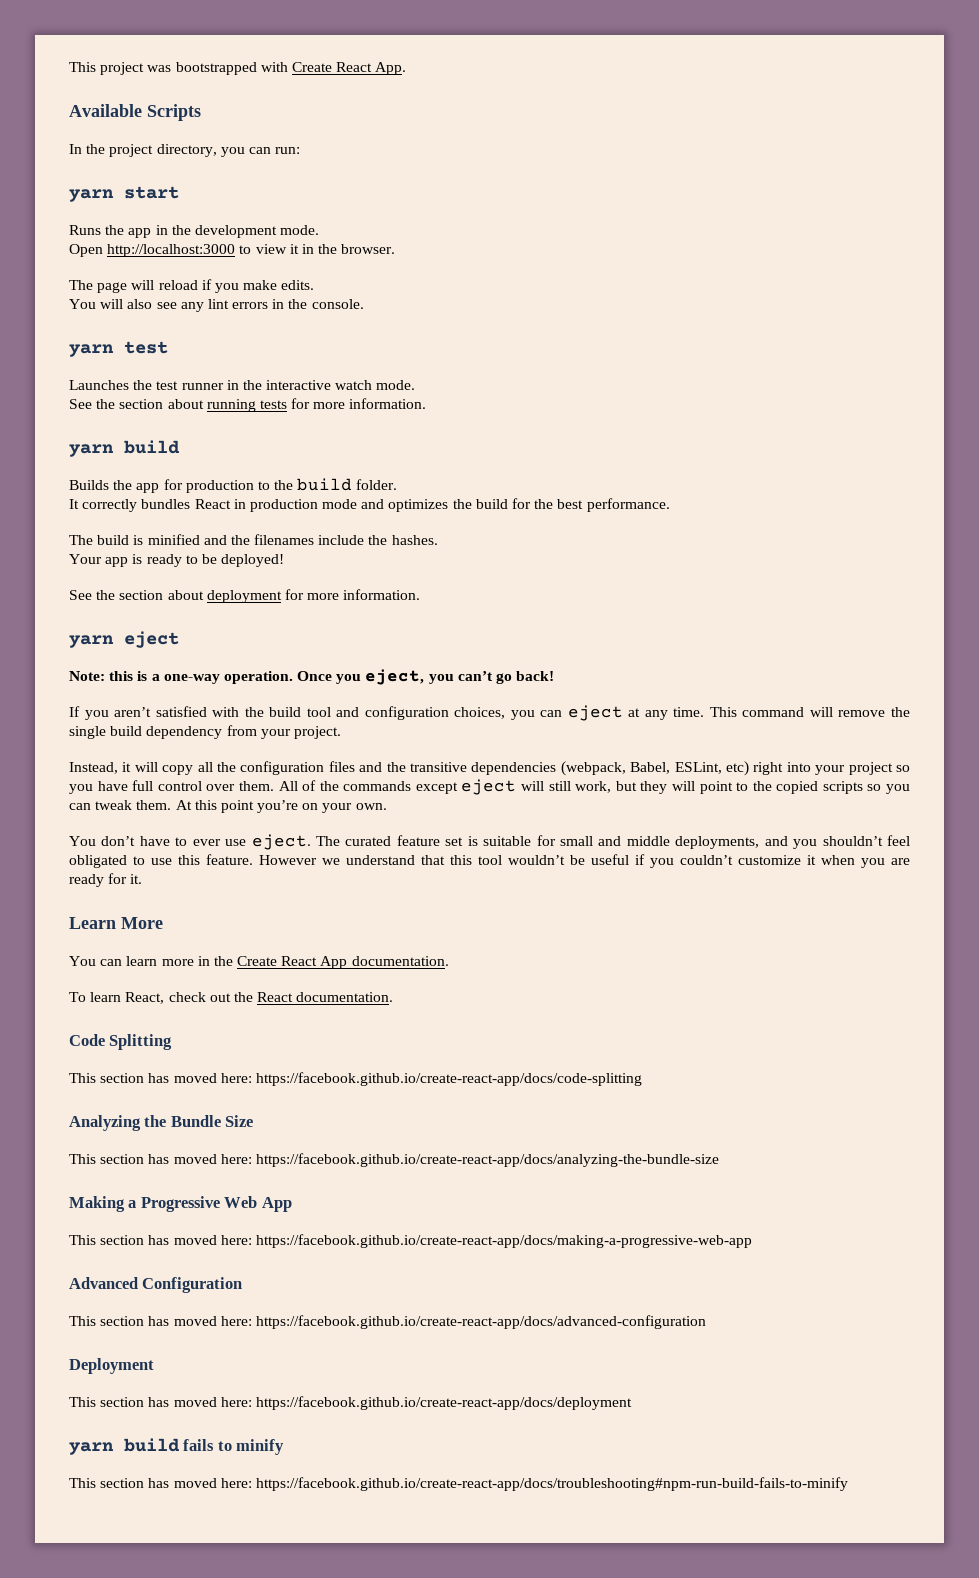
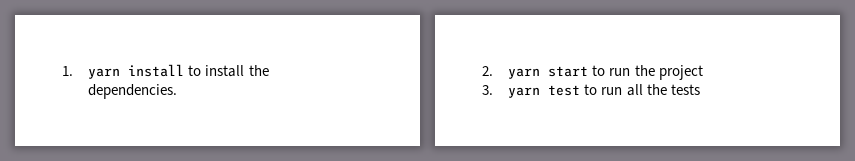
- This project was bootstrapped with Create React App.
- Available Scripts
- In the project directory, you can run:
- yarn start
- Runs the app in the development mode.
- Open http://localhost:3000 to view it in the browser.
- The page will reload if you make edits.
- You will also see any lint errors in the console.
- yarn test
- Launches the test runner in the interactive watch mode.
- See the section about running tests for more information.
- yarn build
- Builds the app for production to the build folder.
- It correctly bundles React in production mode and optimizes the build for the best performance.
- The build is minified and the filenames include the hashes.
- Your app is ready to be deployed!
- See the section about deployment for more information.
- yarn eject
- Note: this is a one-way operation. Once you eject, you can’t go back!
- If you aren’t satisfied with the build tool and configuration choices, you can eject at any time. This command will remove the single build dependency from your project.
- Instead, it will copy all the configuration files and the transitive dependencies (webpack, Babel, ESLint, etc) right into your project so you have full control over them. All of the commands except eject will still work, but they will point to the copied scripts so you can tweak them. At this point you’re on your own.
- You don’t have to ever use eject. The curated feature set is suitable for small and middle deployments, and you shouldn’t feel obligated to use this feature. However we understand that this tool wouldn’t be useful if you couldn’t customize it when you are ready for it.
- Learn More
- You can learn more in the Create React App documentation.
- To learn React, check out the React documentation.
- Code Splitting
- This section has moved here: https://facebook.github.io/create-react-app/docs/code-splitting
- Analyzing the Bundle Size
- This section has moved here: https://facebook.github.io/create-react-app/docs/analyzing-the-bundle-size
- Making a Progressive Web App
- This section has moved here: https://facebook.github.io/create-react-app/docs/making-a-progressive-web-app
- Advanced Configuration
- This section has moved here: https://facebook.github.io/create-react-app/docs/advanced-configuration
- Deployment
- This section has moved here: https://facebook.github.io/create-react-app/docs/deployment
- yarn build fails to minify
- This section has moved here: https://facebook.github.io/create-react-app/docs/troubleshooting#npm-run-build-fails-to-minify
+ 1. yarn install to install the dependencies.
+ 2. yarn start to run the project
+ 3. yarn test to run all the tests

